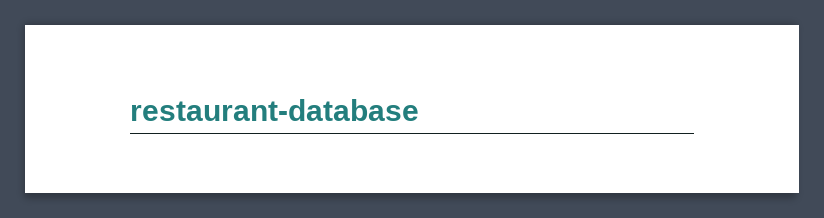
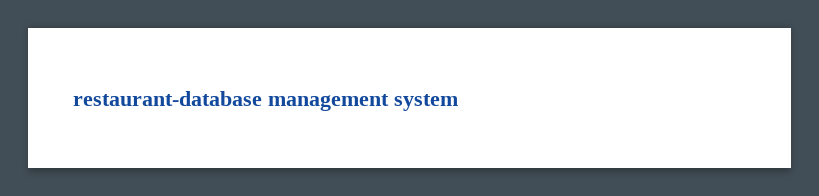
- restaurant-database
+ restaurant-database management system

